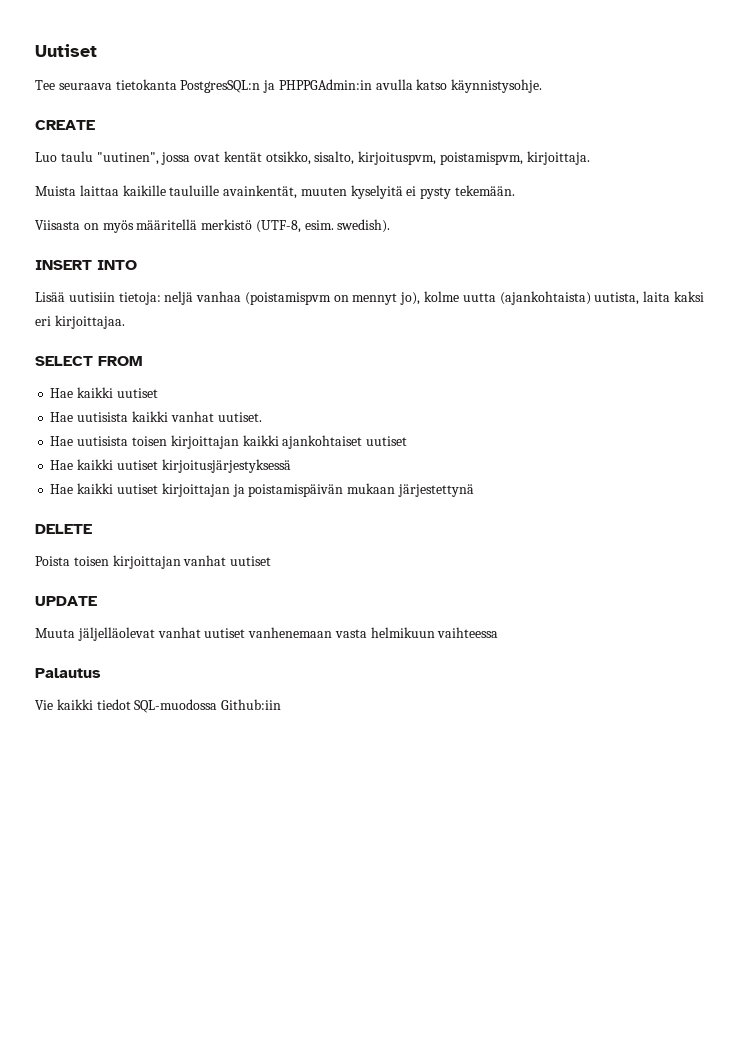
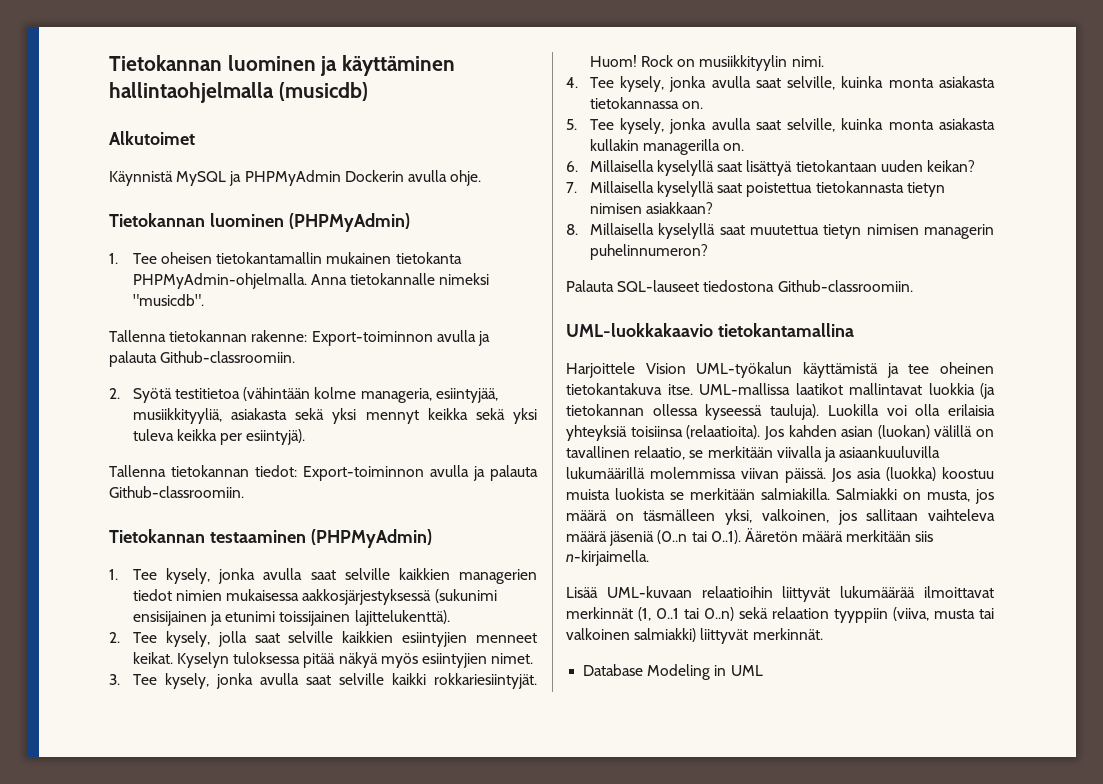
- Uutiset
- Tee seuraava tietokanta PostgresSQL:n ja PHPPGAdmin:in avulla katso käynnistysohje.
- CREATE
- Luo taulu "uutinen", jossa ovat kentät otsikko, sisalto, kirjoituspvm, poistamispvm, kirjoittaja.
- Muista laittaa kaikille tauluille avainkentät, muuten kyselyitä ei pysty tekemään.
- Viisasta on myös määritellä merkistö (UTF-8, esim. swedish).
- INSERT INTO
- Lisää uutisiin tietoja: neljä vanhaa (poistamispvm on mennyt jo), kolme uutta (ajankohtaista) uutista, laita kaksi eri kirjoittajaa.
- SELECT FROM
- Hae kaikki uutiset
- Hae uutisista kaikki vanhat uutiset.
- Hae uutisista toisen kirjoittajan kaikki ajankohtaiset uutiset
- Hae kaikki uutiset kirjoitusjärjestyksessä
- Hae kaikki uutiset kirjoittajan ja poistamispäivän mukaan järjestettynä
- DELETE
- Poista toisen kirjoittajan vanhat uutiset
- UPDATE
- Muuta jäljelläolevat vanhat uutiset vanhenemaan vasta helmikuun vaihteessa
- Palautus
- Vie kaikki tiedot SQL-muodossa Github:iin
+ Tietokannan luominen ja käyttäminen hallintaohjelmalla (musicdb)
+ Alkutoimet
+ Käynnistä MySQL ja PHPMyAdmin Dockerin avulla ohje.
+ Tietokannan luominen (PHPMyAdmin)
+ 1. Tee oheisen tietokantamallin mukainen tietokanta PHPMyAdmin-ohjelmalla. Anna tietokannalle nimeksi "musicdb".
+ Tallenna tietokannan rakenne: Export-toiminnon avulla ja palauta Github-classroomiin.
+ 2. Syötä testitietoa (vähintään kolme manageria, esiintyjää, musiikkityyliä, asiakasta sekä yksi mennyt keikka sekä yksi tuleva keikka per esiintyjä).
+ Tallenna tietokannan tiedot: Export-toiminnon avulla ja palauta Github-classroomiin.
+ Tietokannan testaaminen (PHPMyAdmin)
+ 1. Tee kysely, jonka avulla saat selville kaikkien managerien tiedot nimien mukaisessa aakkosjärjestyksessä (sukunimi ensisijainen ja etunimi toissijainen lajittelukenttä).
+ 2. Tee kysely, jolla saat selville kaikkien esiintyjien menneet keikat. Kyselyn tuloksessa pitää näkyä myös esiintyjien nimet.
+ 3. Tee kysely, jonka avulla saat selville kaikki rokkariesiintyjät. Huom! Rock on musiikkityylin nimi.
+ 4. Tee kysely, jonka avulla saat selville, kuinka monta asiakasta tietokannassa on.
+ 5. Tee kysely, jonka avulla saat selville, kuinka monta asiakasta kullakin managerilla on.
+ 6. Millaisella kyselyllä saat lisättyä tietokantaan uuden keikan?
+ 7. Millaisella kyselyllä saat poistettua tietokannasta tietyn nimisen asiakkaan?
+ 8. Millaisella kyselyllä saat muutettua tietyn nimisen managerin puhelinnumeron?
+ Palauta SQL-lauseet tiedostona Github-classroomiin.
+ UML-luokkakaavio tietokantamallina
+ Harjoittele Vision UML-työkalun käyttämistä ja tee oheinen tietokantakuva itse. UML-mallissa laatikot mallintavat luokkia (ja tietokannan ollessa kyseessä tauluja). Luokilla voi olla erilaisia yhteyksiä toisiinsa (relaatioita). Jos kahden asian (luokan) välillä on tavallinen relaatio, se merkitään viivalla ja asiaankuuluvilla lukumäärillä molemmissa viivan päissä. Jos asia (luokka) koostuu muista luokista se merkitään salmiakilla. Salmiakki on musta, jos määrä on täsmälleen yksi, valkoinen, jos sallitaan vaihteleva määrä jäseniä (0..n tai 0..1). Ääretön määrä merkitään siis n-kirjaimella.
+ Lisää UML-kuvaan relaatioihin liittyvät lukumäärää ilmoittavat merkinnät (1, 0..1 tai 0..n) sekä relaation tyyppiin (viiva, musta tai valkoinen salmiakki) liittyvät merkinnät.
+ Database Modeling in UML

